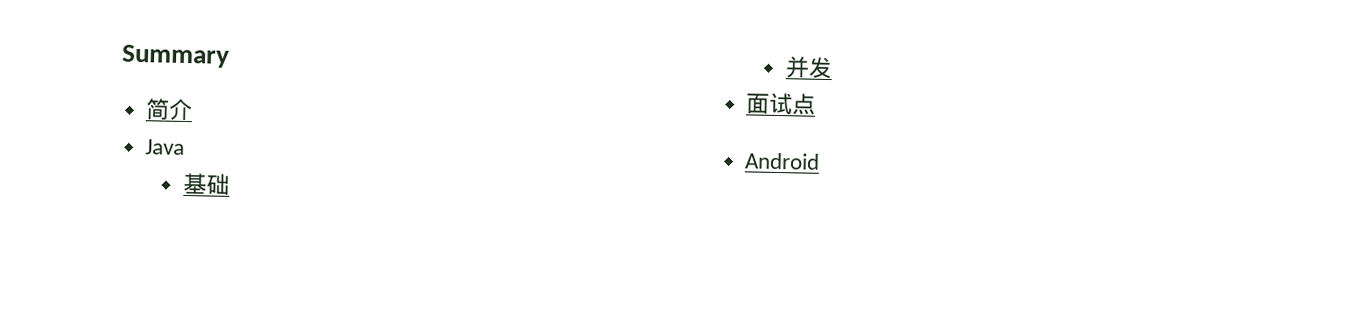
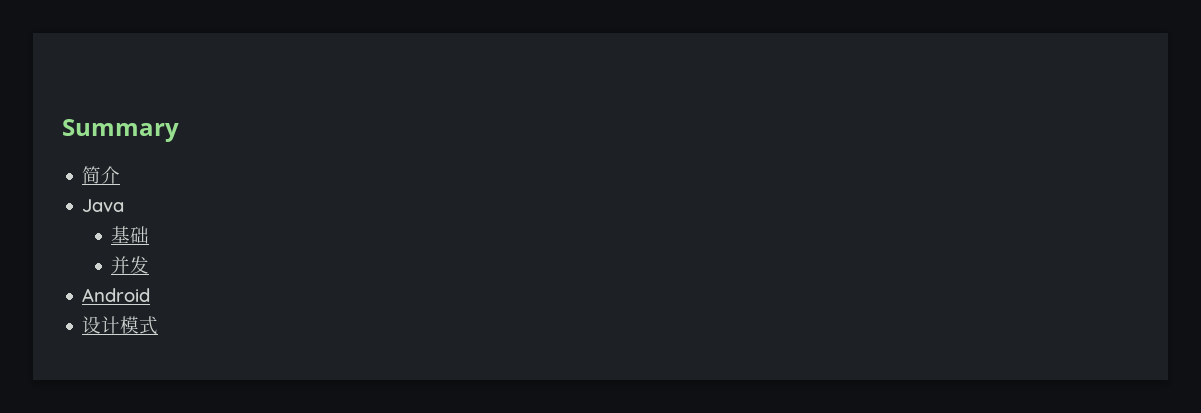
- 面试点
  Android
+ 设计模式

